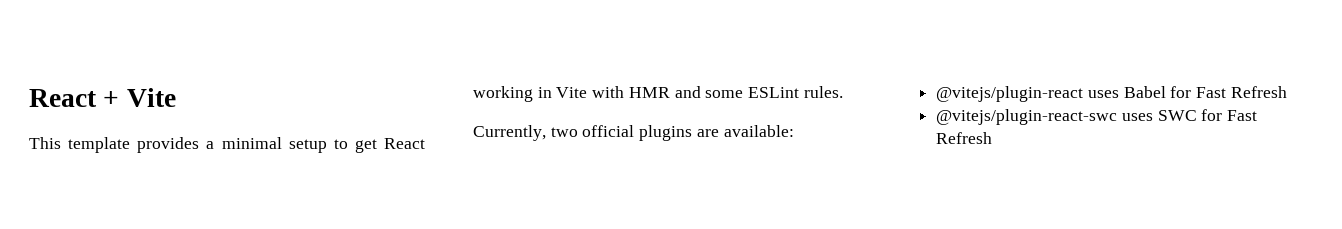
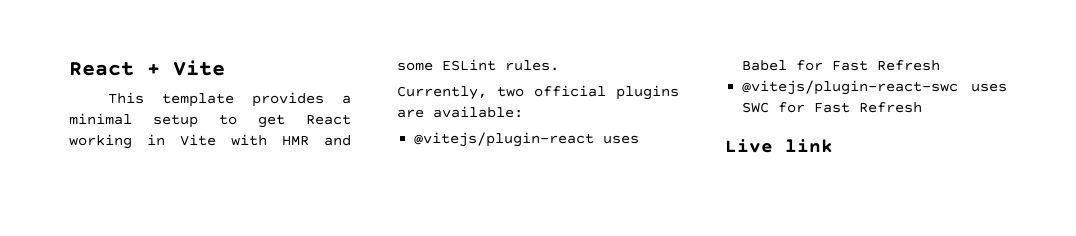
+ Live link

